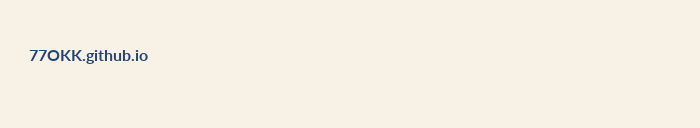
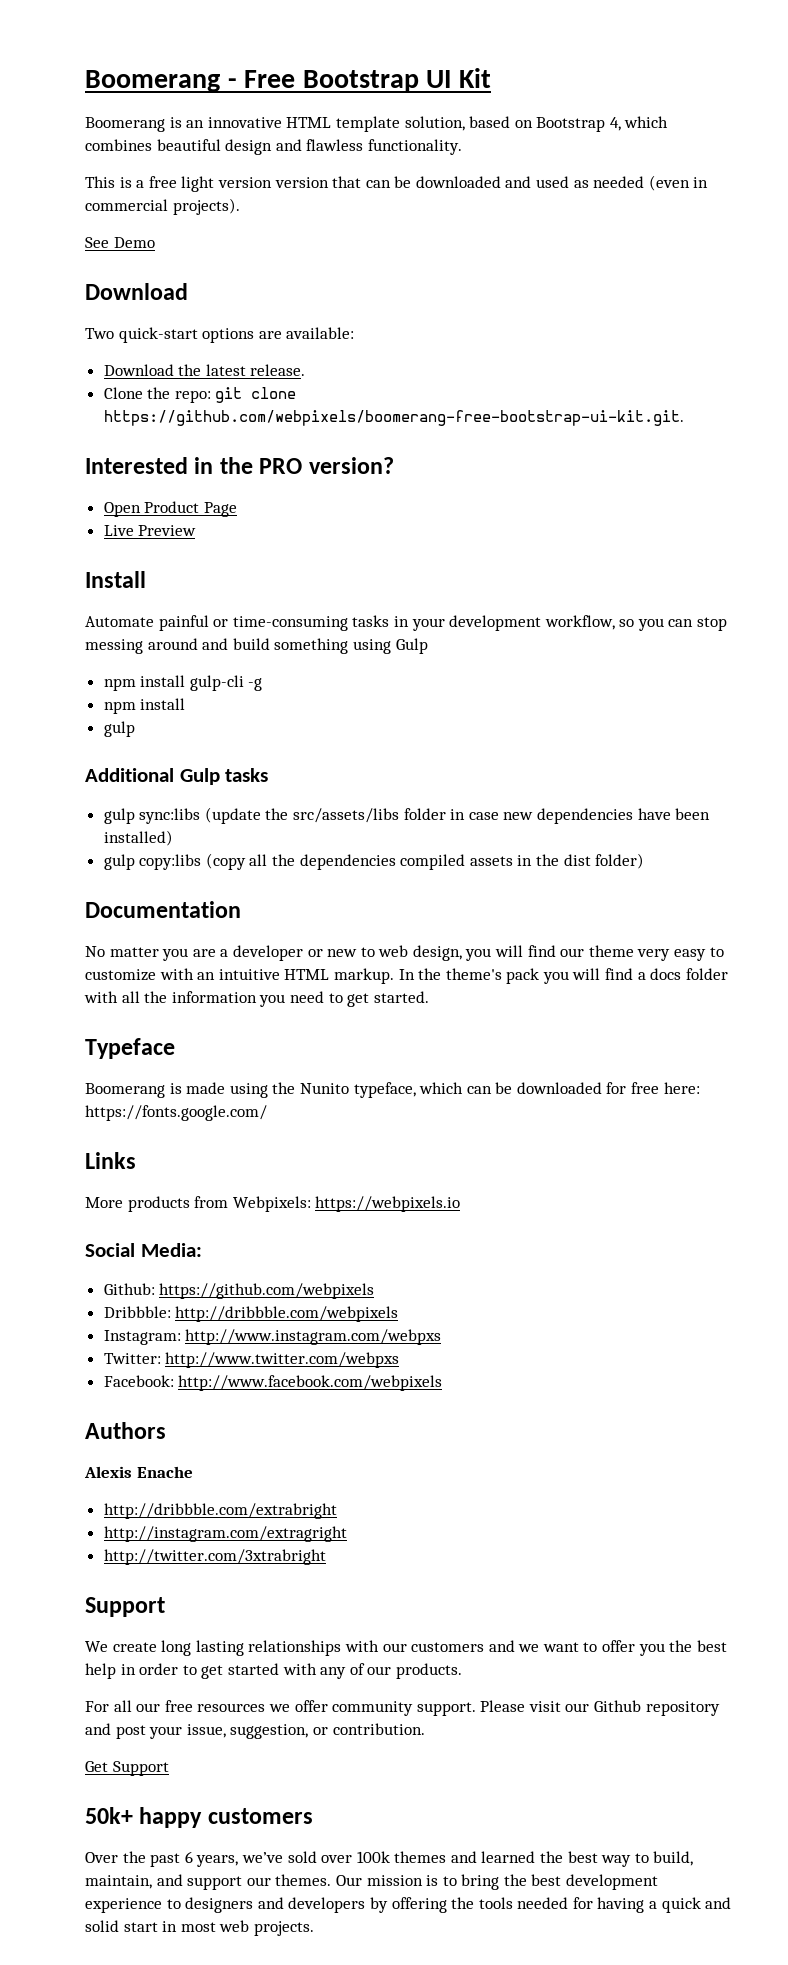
- 77OKK.github.io
+ Boomerang - Free Bootstrap UI Kit
+ Boomerang is an innovative HTML template solution, based on Bootstrap 4, which combines beautiful design and flawless functionality.
+ This is a free light version version that can be downloaded and used as needed (even in commercial projects).
+ See Demo
+ Download
+ Two quick-start options are available:
+ Download the latest release.
+ Clone the repo: git clone https://github.com/webpixels/boomerang-free-bootstrap-ui-kit.git.
+ Interested in the PRO version?
+ Open Product Page
+ Live Preview
+ Install
+ Automate painful or time-consuming tasks in your development workflow, so you can stop messing around and build something using Gulp
+ npm install gulp-cli -g
+ npm install
+ gulp
+ Additional Gulp tasks
+ gulp sync:libs (update the src/assets/libs folder in case new dependencies have been installed)
+ gulp copy:libs (copy all the dependencies compiled assets in the dist folder)
+ Documentation
+ No matter you are a developer or new to web design, you will find our theme very easy to customize with an intuitive HTML markup. In the theme's pack you will find a docs folder with all the information you need to get started.
+ Typeface
+ Boomerang is made using the Nunito typeface, which can be downloaded for free here: https://fonts.google.com/
+ Links
+ More products from Webpixels: https://webpixels.io
+ Social Media:
+ Github: https://github.com/webpixels
+ Dribbble: http://dribbble.com/webpixels
+ Instagram: http://www.instagram.com/webpxs
+ Twitter: http://www.twitter.com/webpxs
+ Facebook: http://www.facebook.com/webpixels
+ Authors
+ Alexis Enache
+ http://dribbble.com/extrabright
+ http://instagram.com/extragright
+ http://twitter.com/3xtrabright
+ Support
+ We create long lasting relationships with our customers and we want to offer you the best help in order to get started with any of our products.
+ For all our free resources we offer community support. Please visit our Github repository and post your issue, suggestion, or contribution.
+ Get Support
+ 50k+ happy customers
+ Over the past 6 years, we’ve sold over 100k themes and learned the best way to build, maintain, and support our themes. Our mission is to bring the best development experience to designers and developers by offering the tools needed for having a quick and solid start in most web projects.

